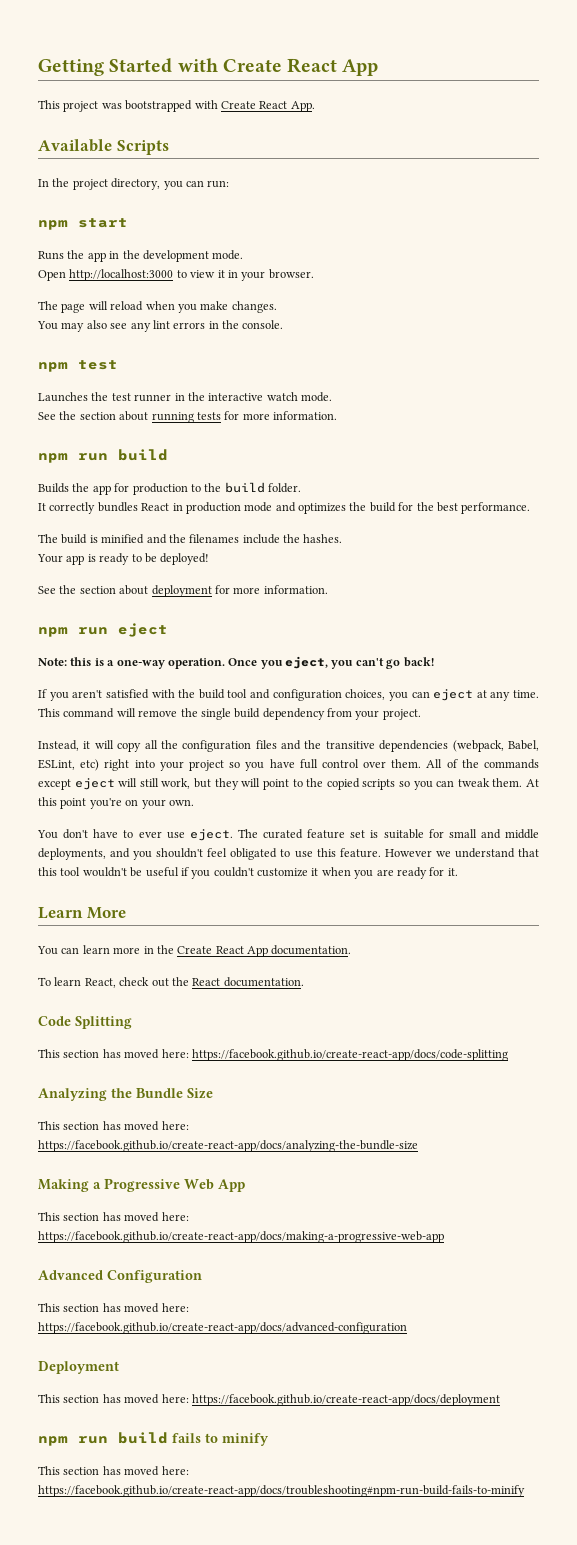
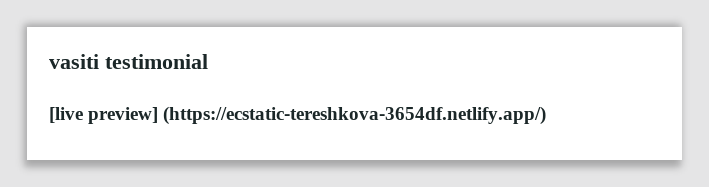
- Getting Started with Create React App
- This project was bootstrapped with Create React App.
- Available Scripts
- In the project directory, you can run:
- npm start
- Runs the app in the development mode.
- Open http://localhost:3000 to view it in your browser.
- The page will reload when you make changes.
- You may also see any lint errors in the console.
- npm test
- Launches the test runner in the interactive watch mode.
- See the section about running tests for more information.
- npm run build
- Builds the app for production to the build folder.
- It correctly bundles React in production mode and optimizes the build for the best performance.
- The build is minified and the filenames include the hashes.
- Your app is ready to be deployed!
- See the section about deployment for more information.
- npm run eject
- Note: this is a one-way operation. Once you eject, you can't go back!
- If you aren't satisfied with the build tool and configuration choices, you can eject at any time. This command will remove the single build dependency from your project.
- Instead, it will copy all the configuration files and the transitive dependencies (webpack, Babel, ESLint, etc) right into your project so you have full control over them. All of the commands except eject will still work, but they will point to the copied scripts so you can tweak them. At this point you're on your own.
- You don't have to ever use eject. The curated feature set is suitable for small and middle deployments, and you shouldn't feel obligated to use this feature. However we understand that this tool wouldn't be useful if you couldn't customize it when you are ready for it.
- Learn More
- You can learn more in the Create React App documentation.
- To learn React, check out the React documentation.
- Code Splitting
- This section has moved here: https://facebook.github.io/create-react-app/docs/code-splitting
- Analyzing the Bundle Size
- This section has moved here: https://facebook.github.io/create-react-app/docs/analyzing-the-bundle-size
- Making a Progressive Web App
- This section has moved here: https://facebook.github.io/create-react-app/docs/making-a-progressive-web-app
- Advanced Configuration
- This section has moved here: https://facebook.github.io/create-react-app/docs/advanced-configuration
- Deployment
- This section has moved here: https://facebook.github.io/create-react-app/docs/deployment
- npm run build fails to minify
- This section has moved here: https://facebook.github.io/create-react-app/docs/troubleshooting#npm-run-build-fails-to-minify
+ vasiti testimonial
+ [live preview] (https://ecstatic-tereshkova-3654df.netlify.app/)

